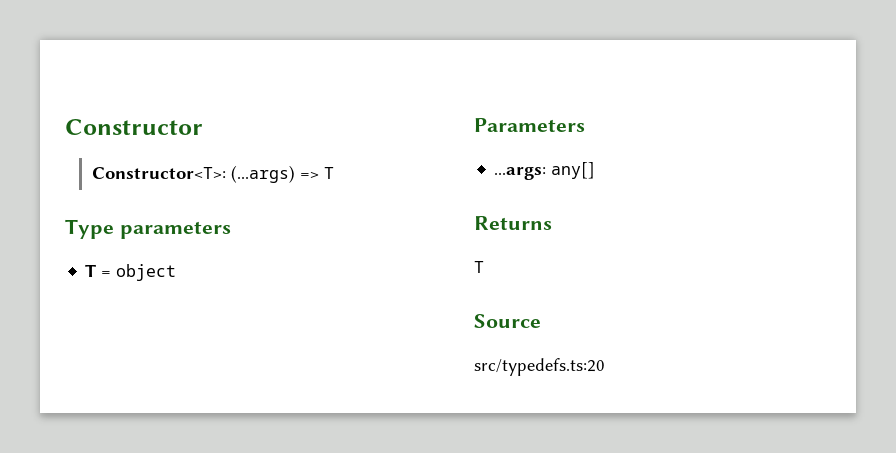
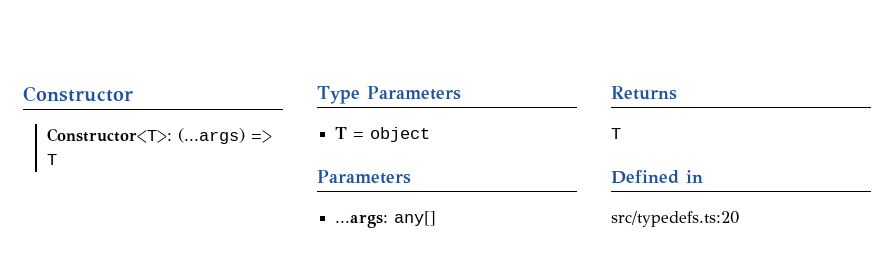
- Type parameters
+ Type Parameters
- Source
+ Defined in

